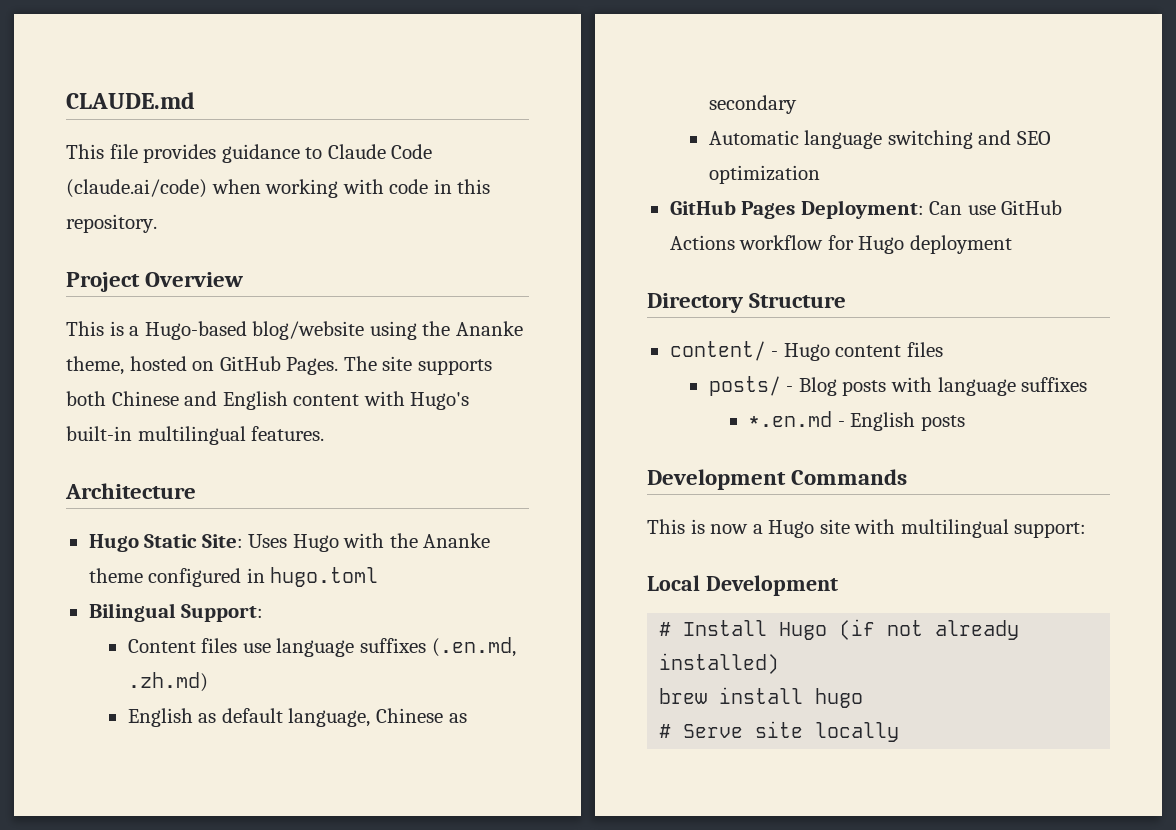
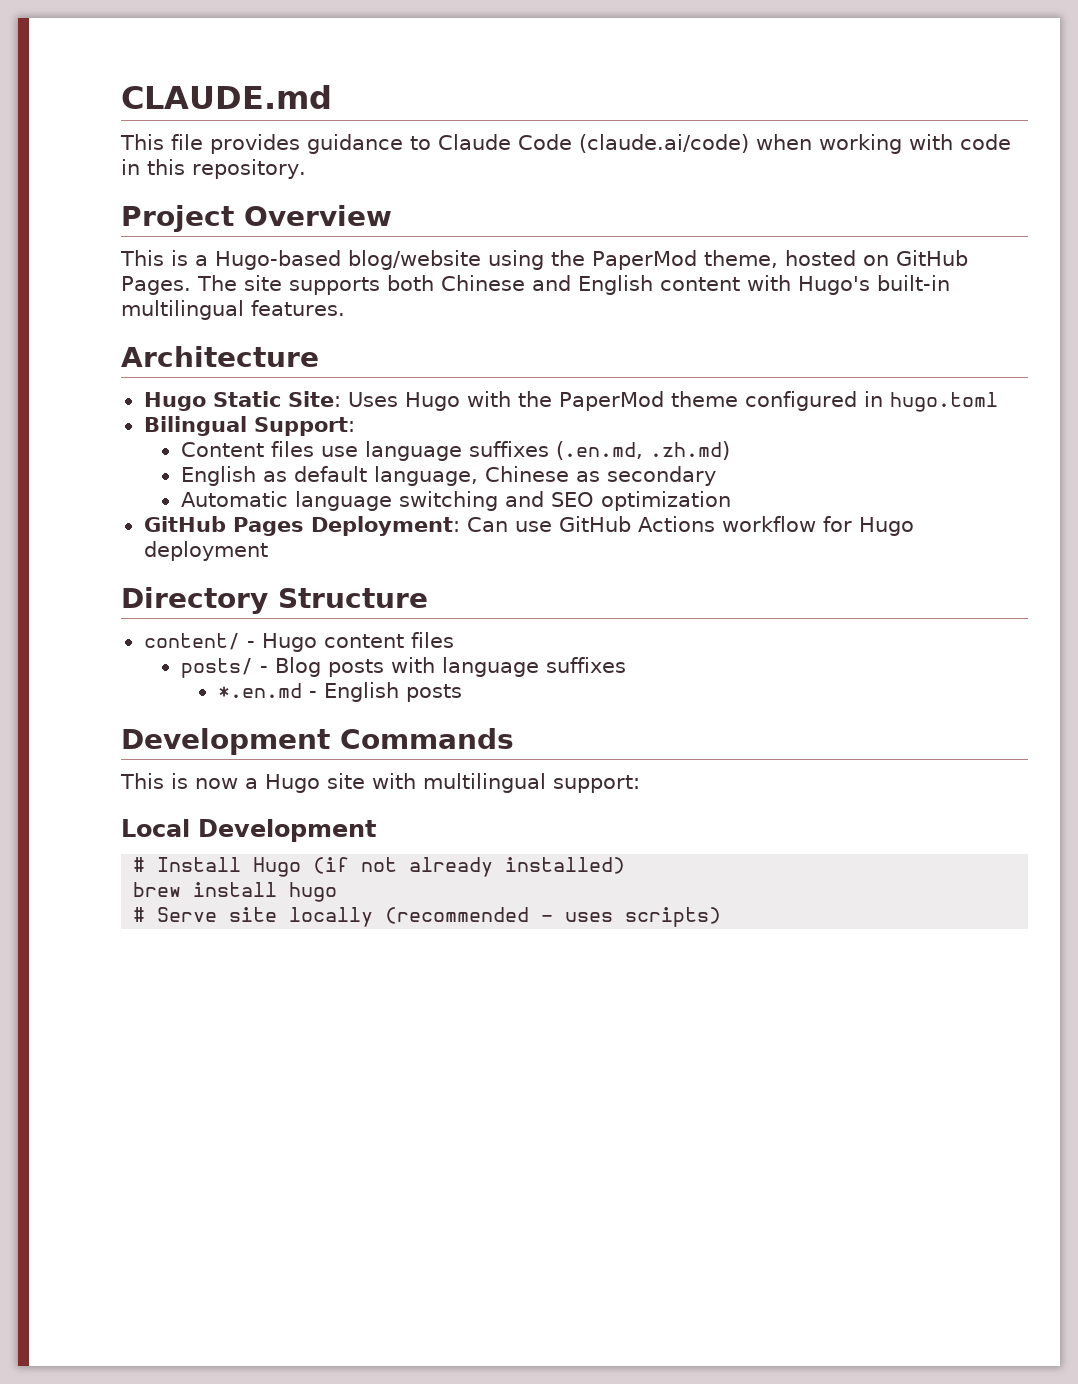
- This is a Hugo-based blog/website using the Ananke theme, hosted on GitHub Pages.
+ This is a Hugo-based blog/website using the PaperMod theme, hosted on GitHub Pages.
- Hugo Static Site: Uses Hugo with the Ananke theme configured in hugo.toml
+ Hugo Static Site: Uses Hugo with the PaperMod theme configured in hugo.toml
- # Serve site locally
+ # Serve site locally (recommended - uses scripts)

